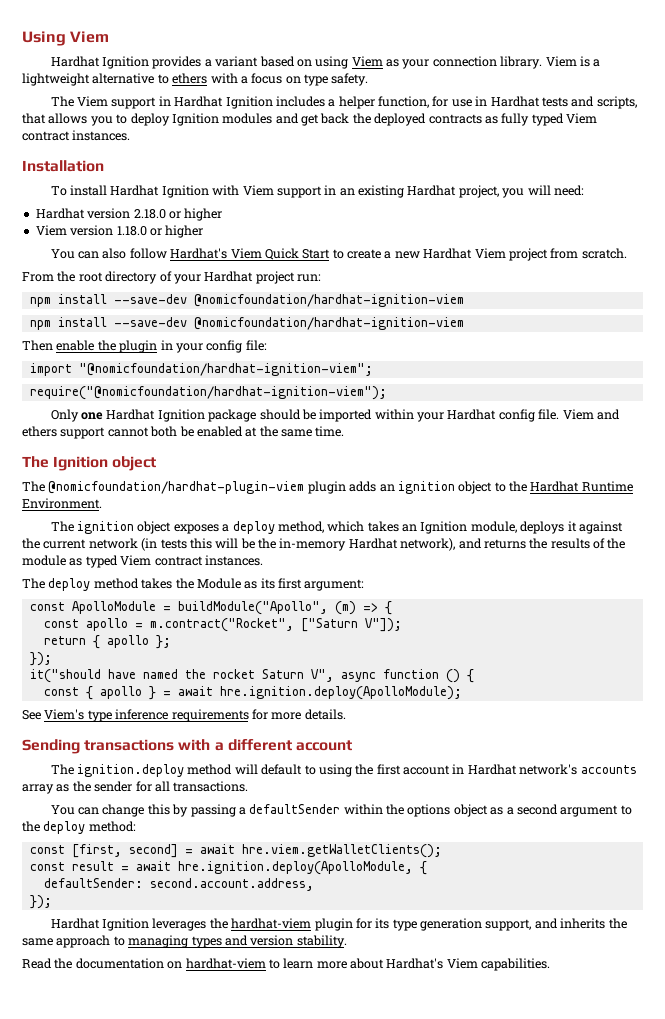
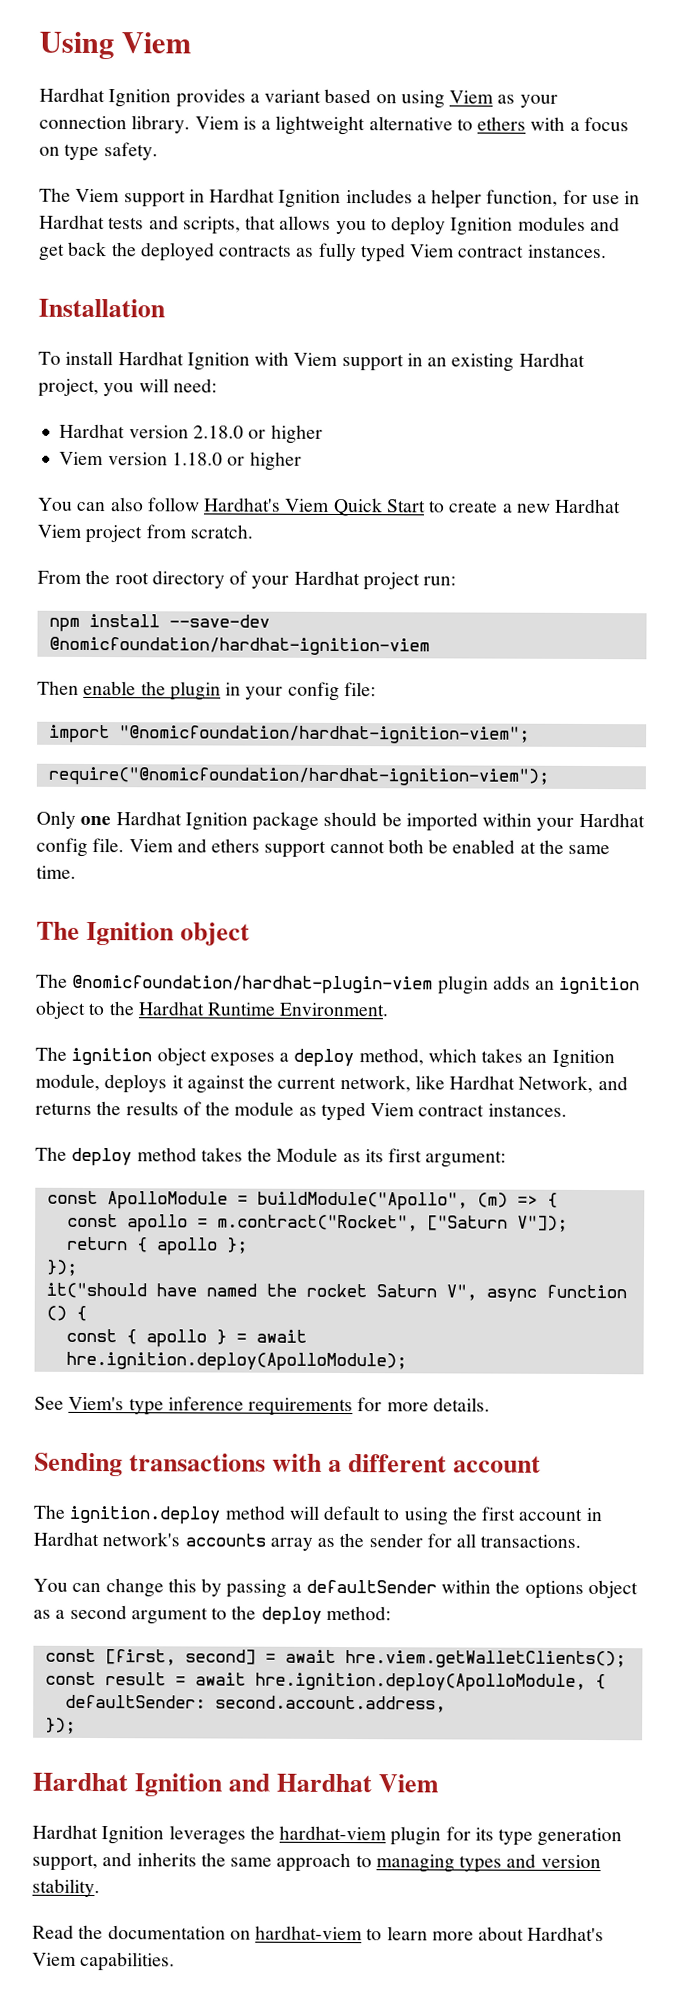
  From the root directory of your Hardhat project run:
- npm install --save-dev @nomicfoundation/hardhat-ignition-viem
- The ignition object exposes a deploy method, which takes an Ignition module, deploys it against the current network (in tests this will be the in-memory Hardhat network), and returns the results of the module as typed Viem contract instances.
+ The ignition object exposes a deploy method, which takes an Ignition module, deploys it against the current network, like Hardhat Network, and returns the results of the module as typed Viem contract instances.
+ Hardhat Ignition and Hardhat Viem

